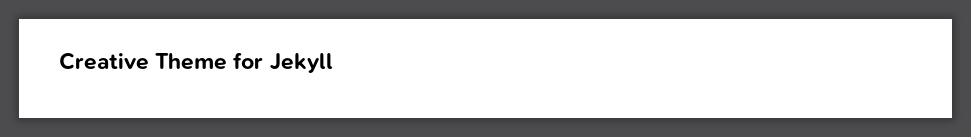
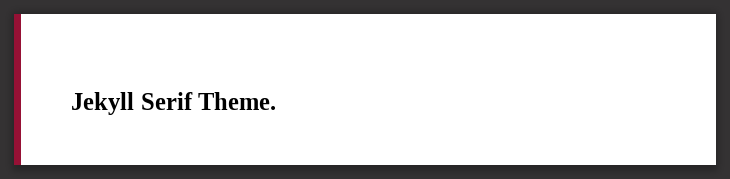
- Creative Theme for Jekyll
+ Jekyll Serif Theme.

